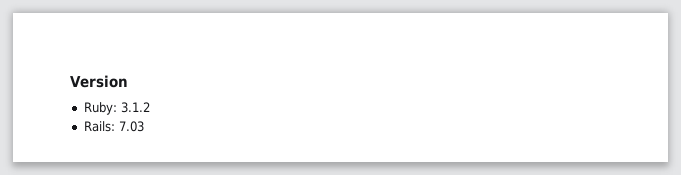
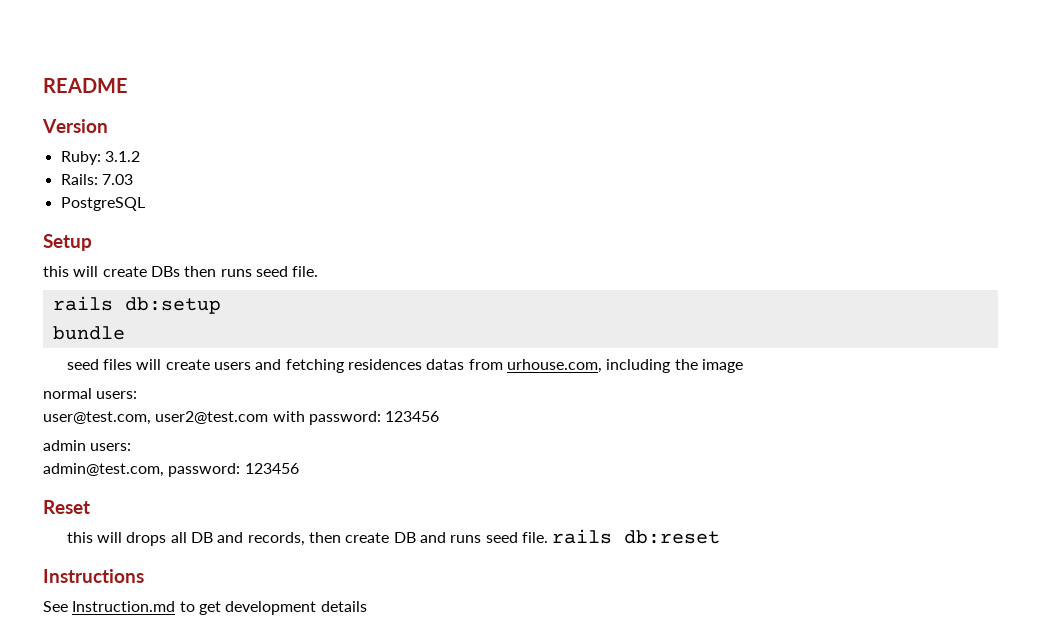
+ README
+ PostgreSQL
+ Setup
+ this will create DBs then runs seed file.
+ rails db:setup
+ bundle
+ seed files will create users and fetching residences datas from urhouse.com, including the image
+ normal users:
+ user@test.com, user2@test.com with password: 123456
+ admin users:
+ admin@test.com, password: 123456
+ Reset
+ this will drops all DB and records, then create DB and runs seed file. rails db:reset
+ Instructions
+ See Instruction.md to get development details

